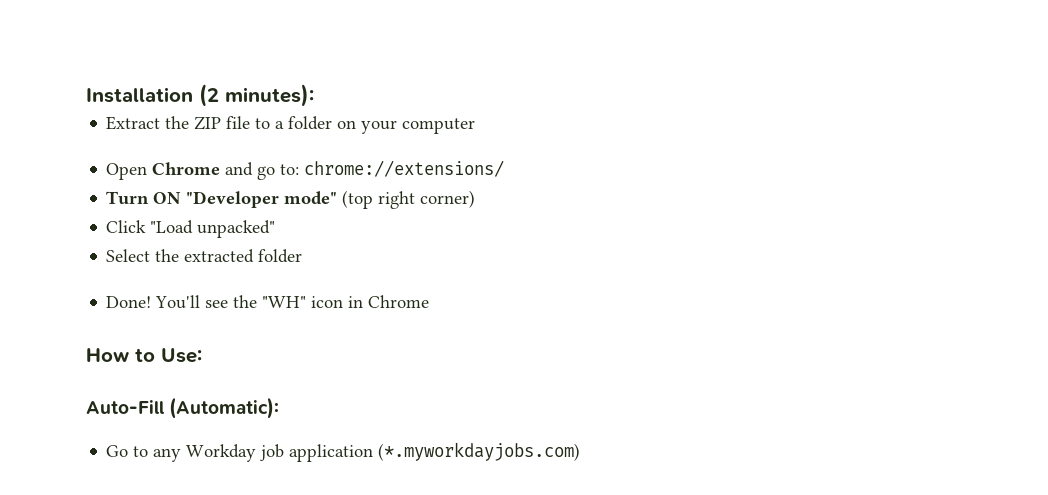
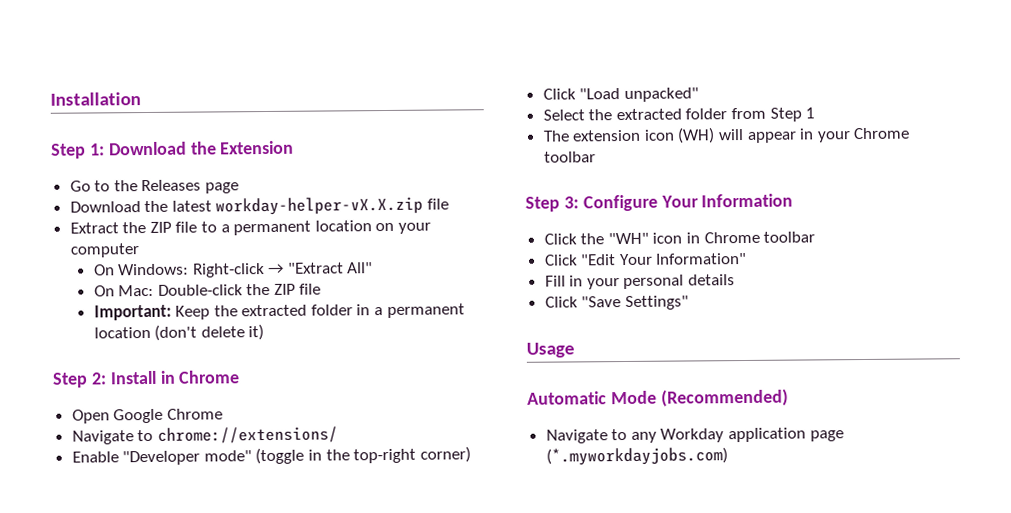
- Installation (2 minutes):
+ Installation
+ Step 1: Download the Extension
+ Go to the Releases page
+ Download the latest workday-helper-vX.X.zip file
- Extract the ZIP file to a folder on your computer
+ Extract the ZIP file to a permanent location on your computer
+ On Windows: Right-click → "Extract All"
+ On Mac: Double-click the ZIP file
+ Important: Keep the extracted folder in a permanent location (don't delete it)
+ Step 2: Install in Chrome
- Open Chrome and go to: chrome://extensions/
- Turn ON "Developer mode" (top right corner)
+ Open Google Chrome
+ Navigate to chrome://extensions/
+ Enable "Developer mode" (toggle in the top-right corner)
- Select the extracted folder
- Done! You'll see the "WH" icon in Chrome
- How to Use:
- Auto-Fill (Automatic):
- Go to any Workday job application (*.myworkdayjobs.com)
+ Select the extracted folder from Step 1
+ The extension icon (WH) will appear in your Chrome toolbar
+ Step 3: Configure Your Information
+ Click the "WH" icon in Chrome toolbar
+ Click "Edit Your Information"
+ Fill in your personal details
+ Click "Save Settings"
+ Usage
+ Automatic Mode (Recommended)
+ Navigate to any Workday application page (*.myworkdayjobs.com)

